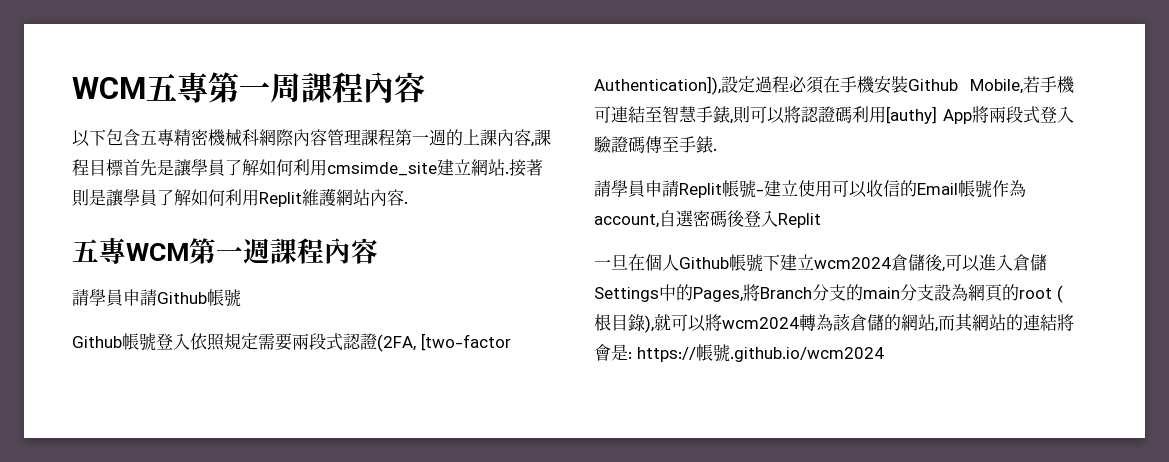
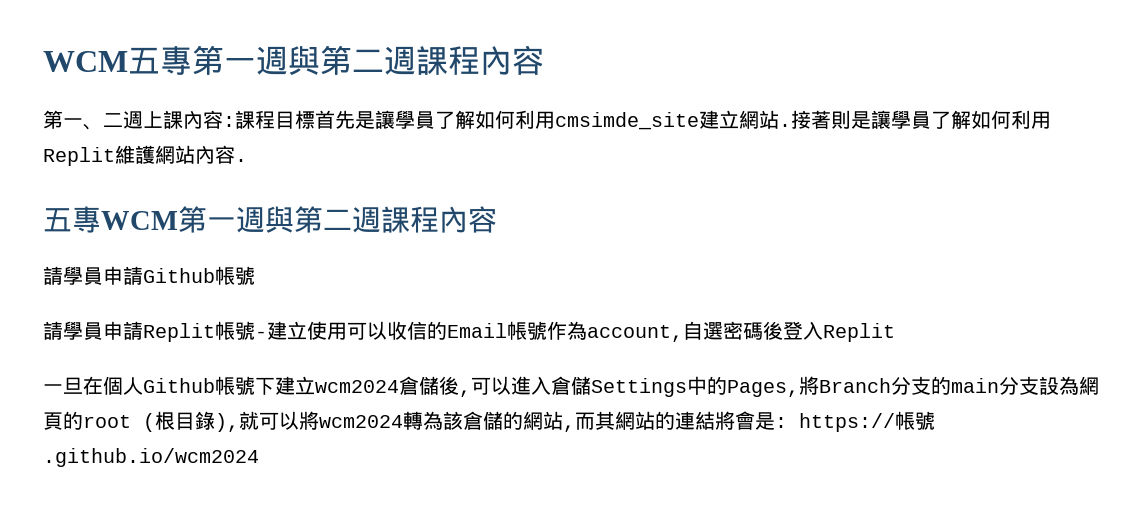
- WCM五專第一周課程內容
- 以下包含五專精密機械科網際內容管理課程第一週的上課內容,課程目標首先是讓學員了解如何利用cmsimde_site建立網站.
+ WCM五專第一週與第二週課程內容
+ 第一、二週上課內容:課程目標首先是讓學員了解如何利用cmsimde_site建立網站.
- 五專WCM第一週課程內容
+ 五專WCM第一週與第二週課程內容
- Github帳號登入依照規定需要兩段式認證(2FA, [two-factor Authentication]),設定過程必須在手機安裝Github Mobile,若手機可連結至智慧手錶,則可以將認證碼利用[authy] App將兩段式登入驗證碼傳至手錶.

